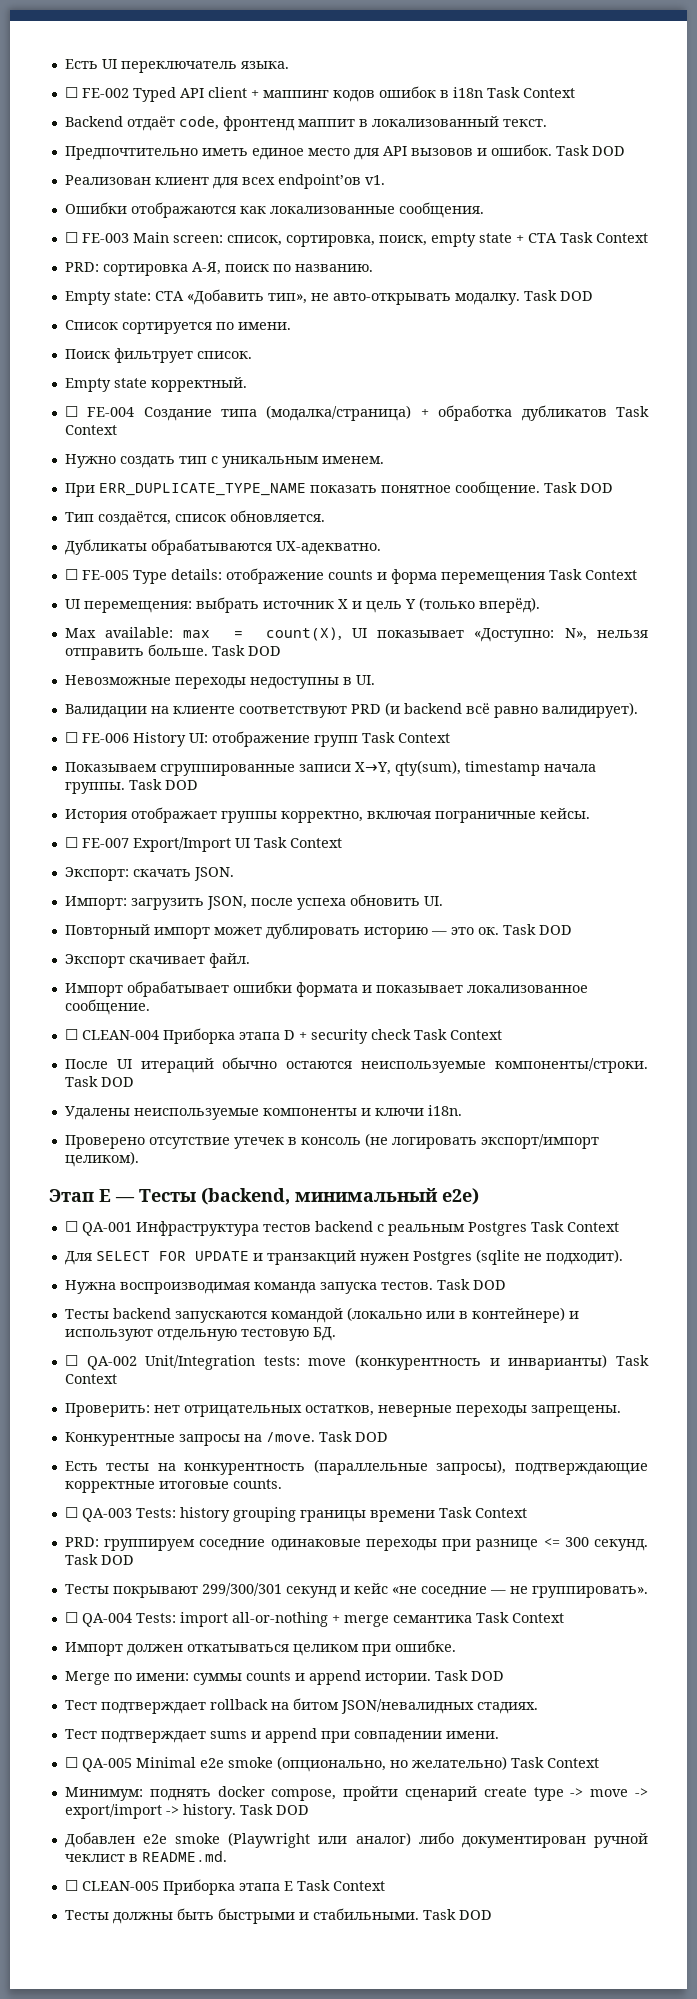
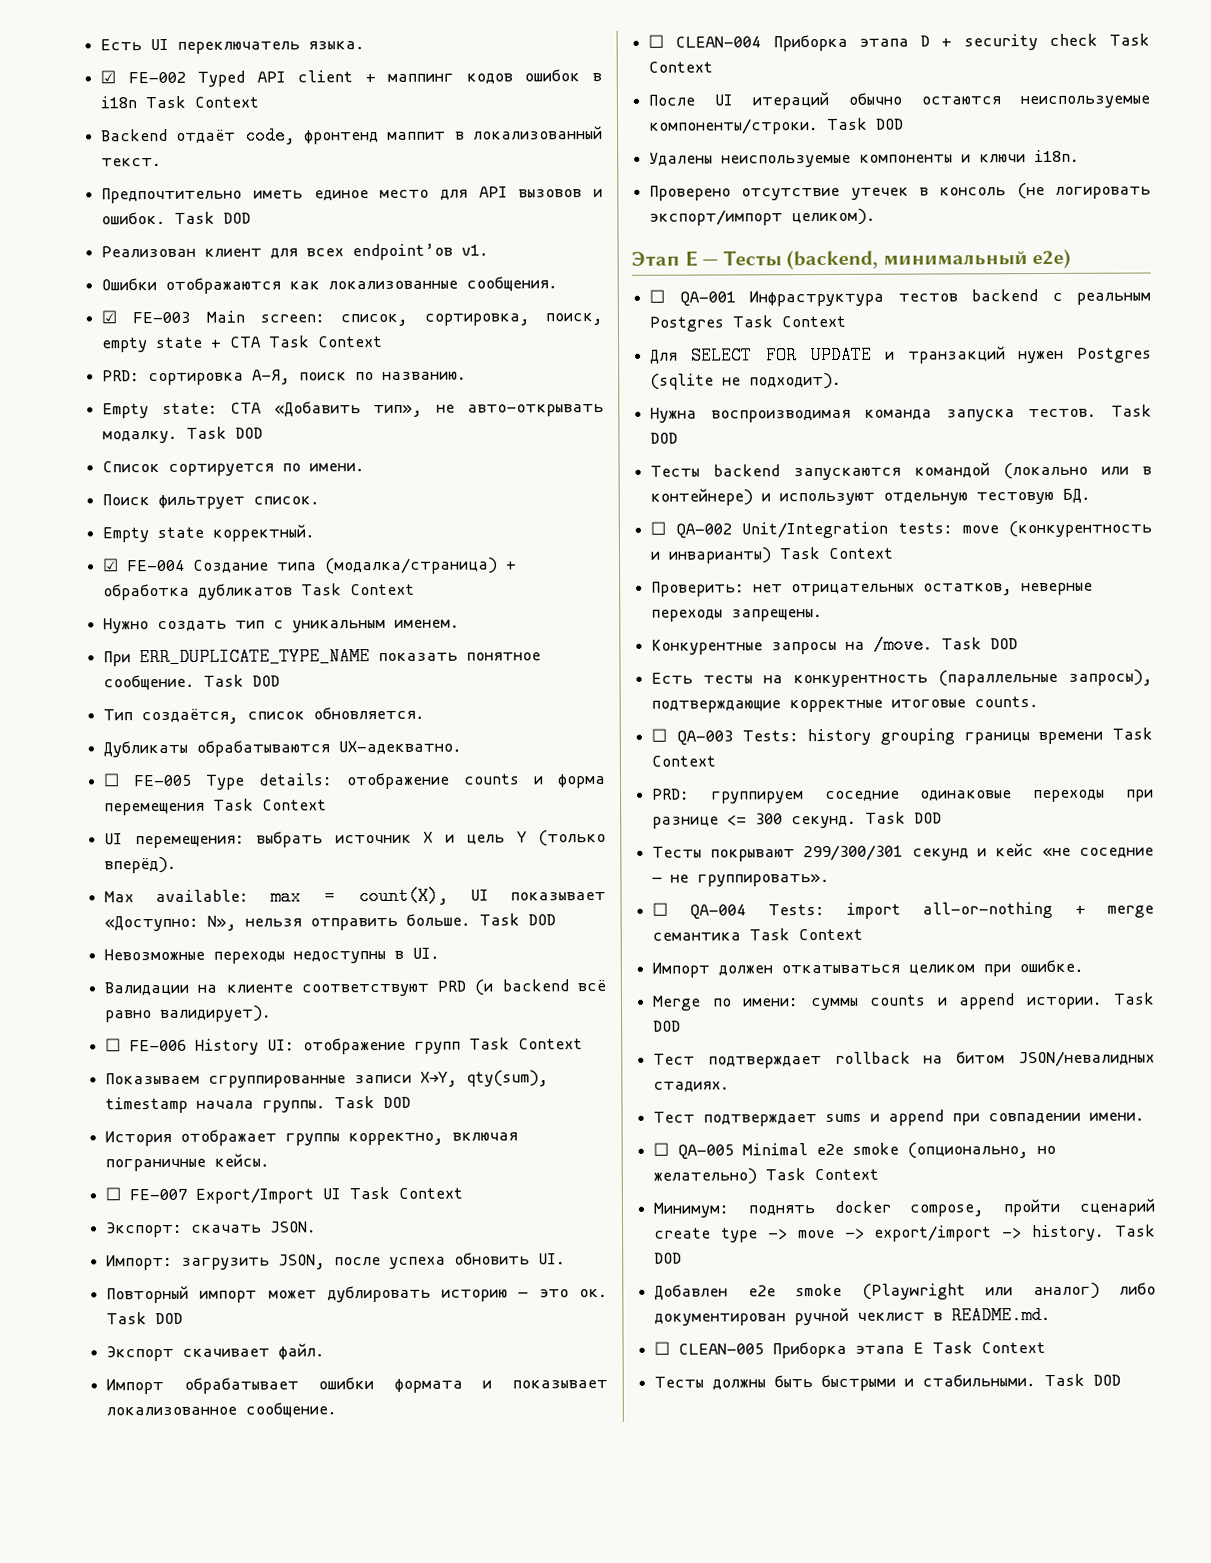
- ☐ FE-002 Typed API client + маппинг кодов ошибок в i18n Task Context
+ ☑ FE-002 Typed API client + маппинг кодов ошибок в i18n Task Context
- ☐ FE-003 Main screen: список, сортировка, поиск, empty state + CTA Task Context
+ ☑ FE-003 Main screen: список, сортировка, поиск, empty state + CTA Task Context
- ☐ FE-004 Создание типа (модалка/страница) + обработка дубликатов Task Context
+ ☑ FE-004 Создание типа (модалка/страница) + обработка дубликатов Task Context

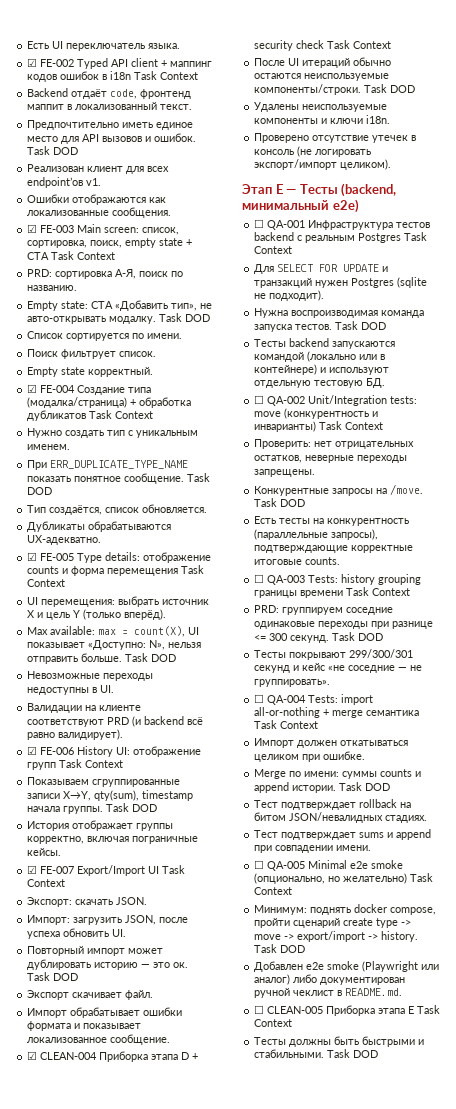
- ☐ FE-005 Type details: отображение counts и форма перемещения Task Context
+ ☑ FE-005 Type details: отображение counts и форма перемещения Task Context
- ☐ FE-006 History UI: отображение групп Task Context
+ ☑ FE-006 History UI: отображение групп Task Context
- ☐ FE-007 Export/Import UI Task Context
+ ☑ FE-007 Export/Import UI Task Context
- ☐ CLEAN-004 Приборка этапа D + security check Task Context
+ ☑ CLEAN-004 Приборка этапа D + security check Task Context

